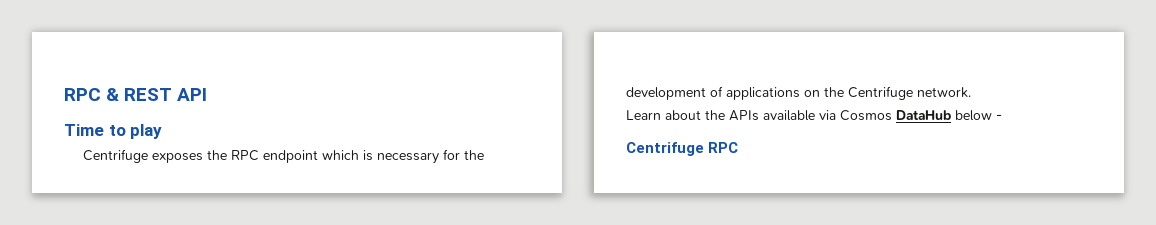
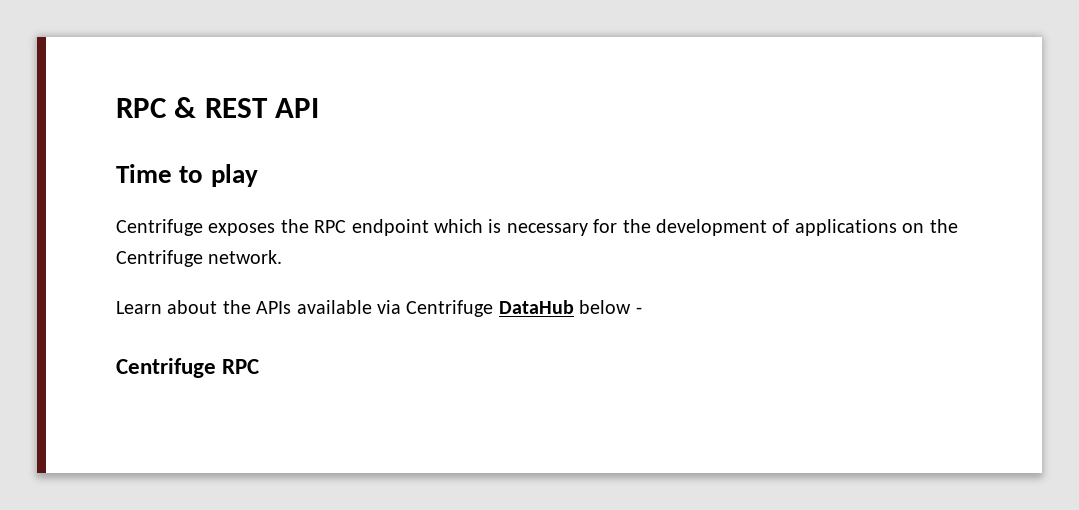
- Learn about the APIs available via Cosmos DataHub below -
+ Learn about the APIs available via Centrifuge DataHub below -

